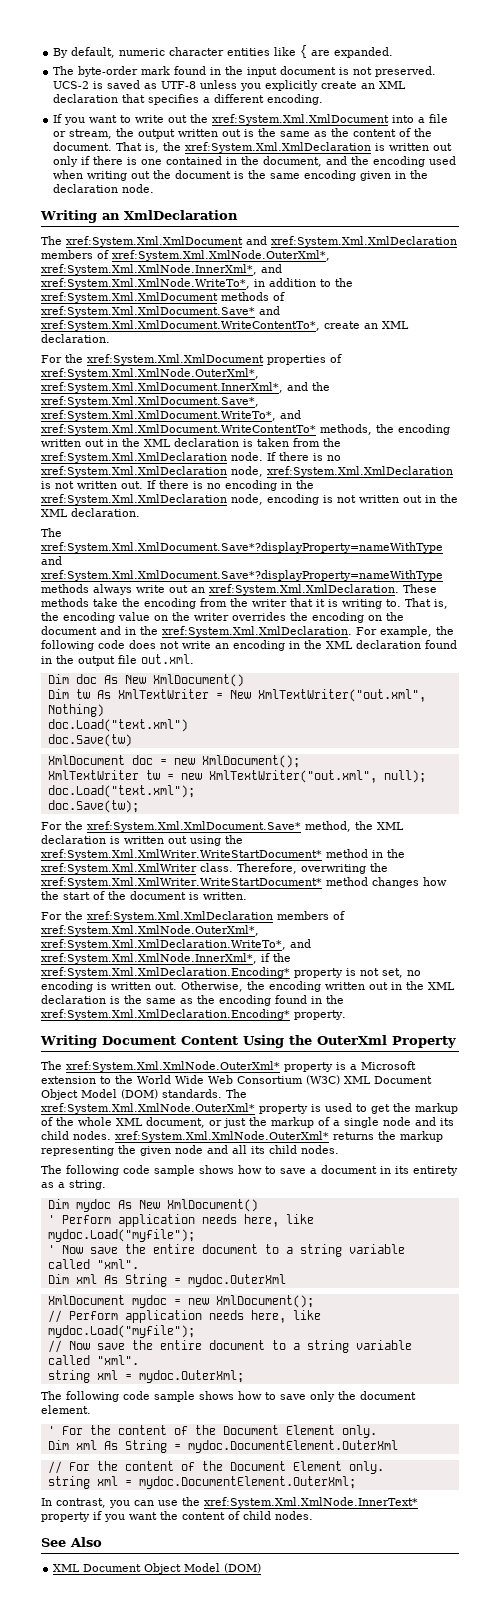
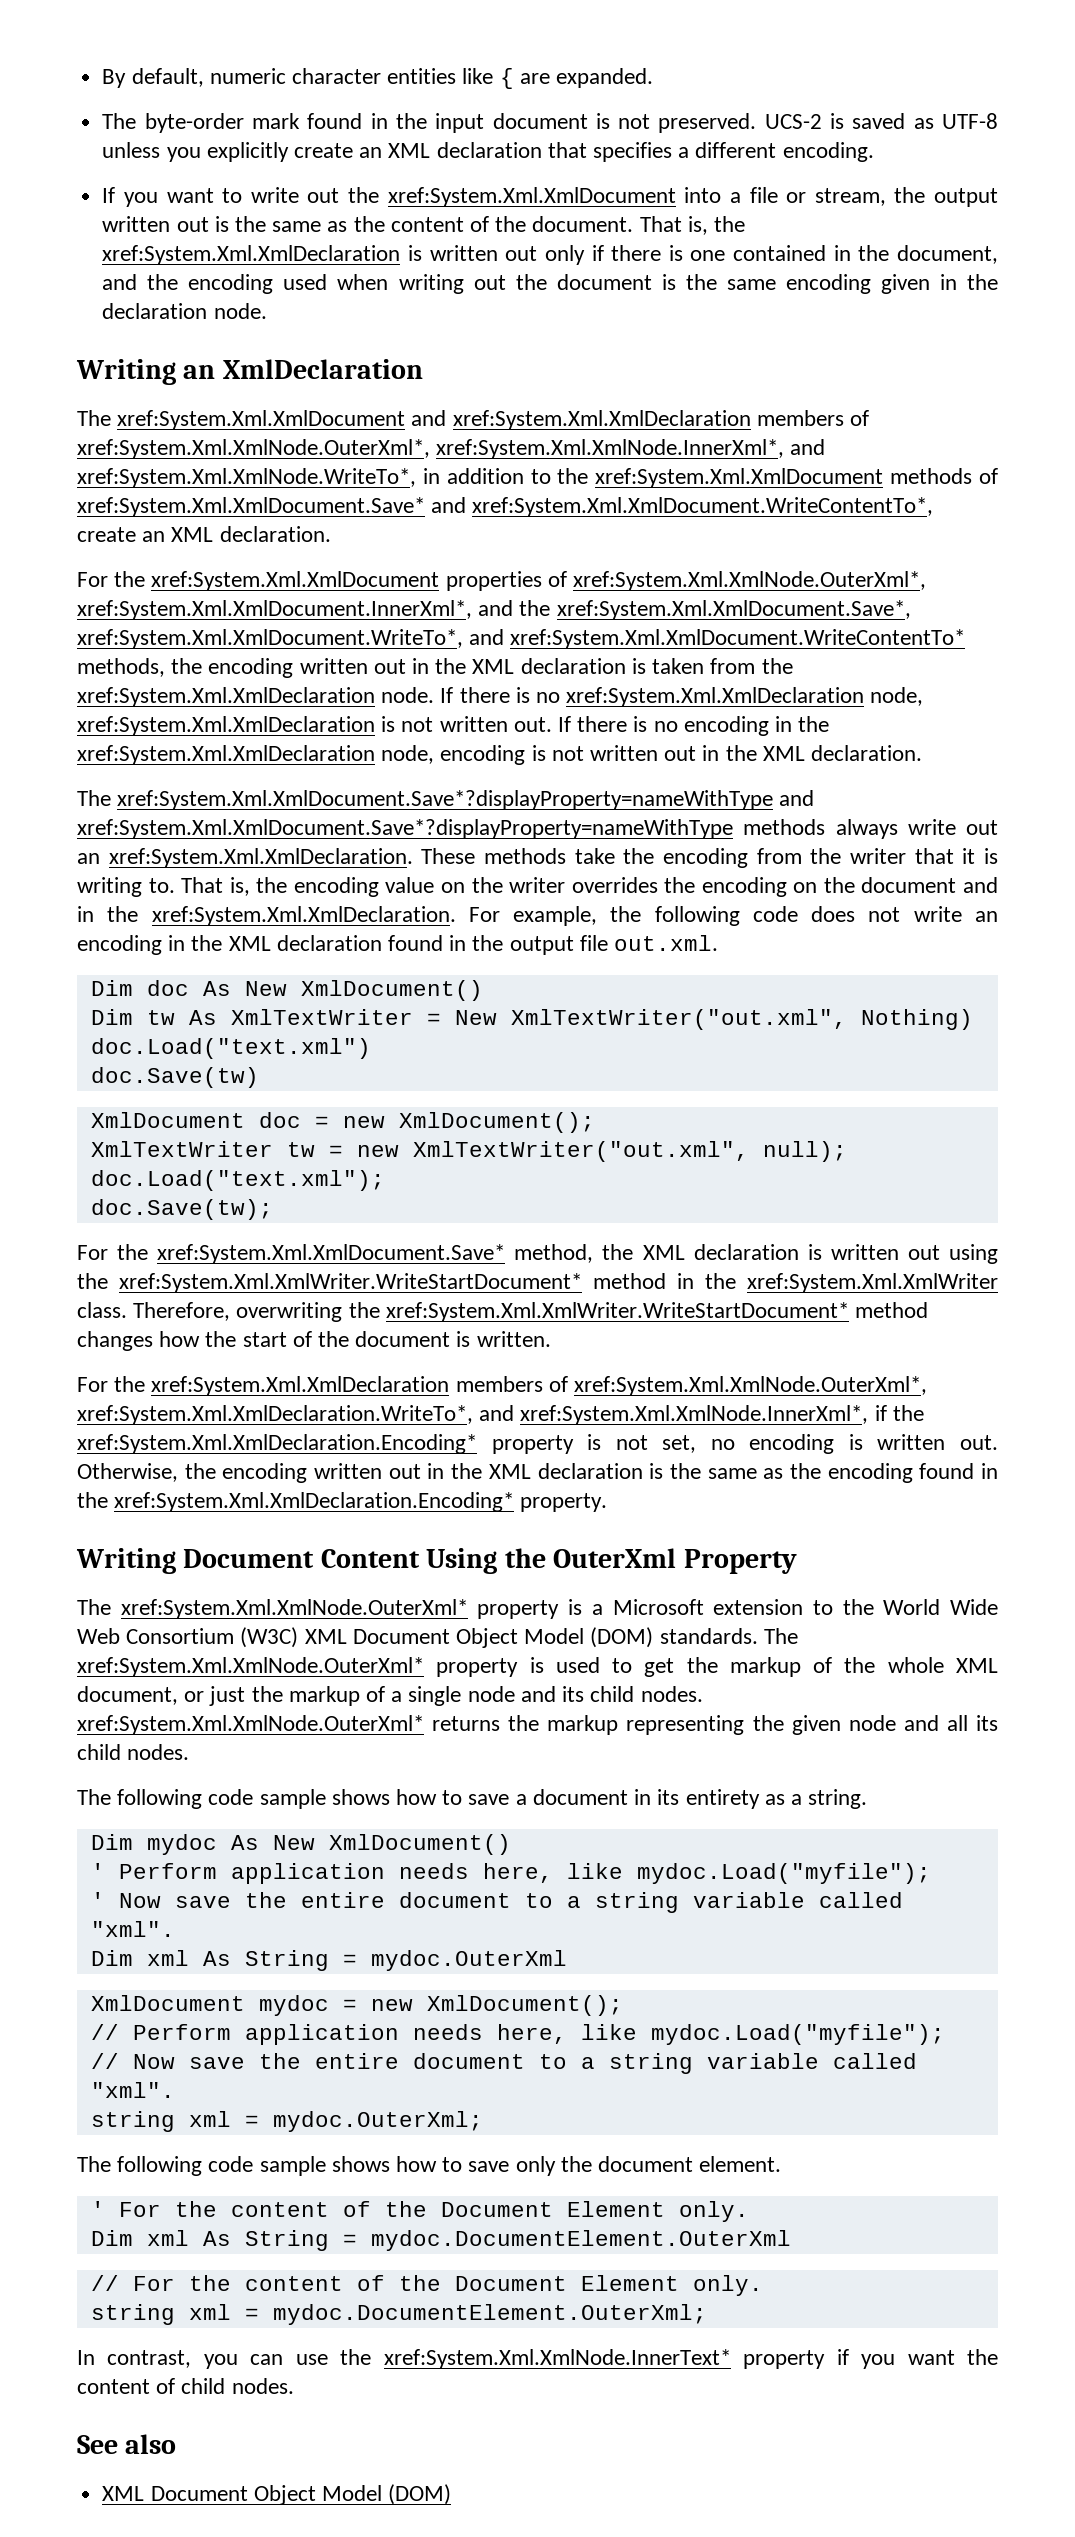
- See Also
+ See also

